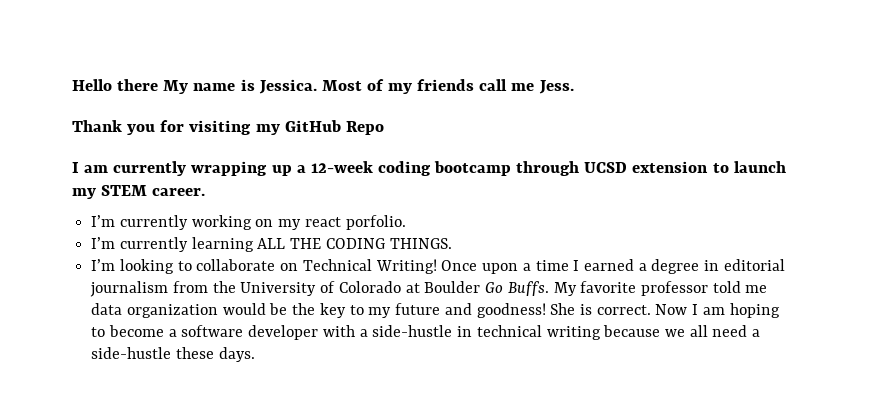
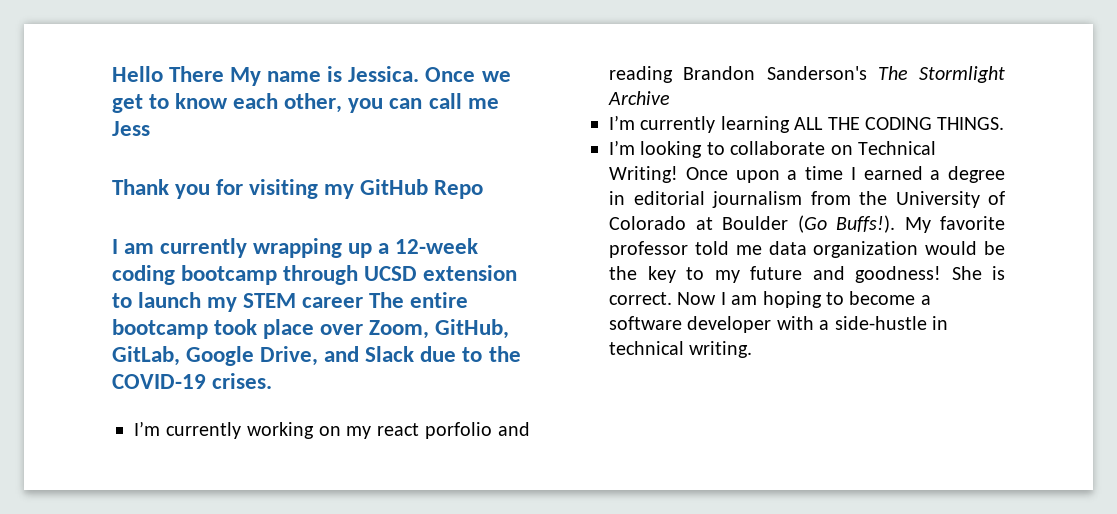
- Hello there My name is Jessica.
+ Hello There My name is Jessica.
- Most of my friends call me Jess.
+ Once we get to know each other, you can call me Jess
- I am currently wrapping up a 12-week coding bootcamp through UCSD extension to launch my STEM career.
+ I am currently wrapping up a 12-week coding bootcamp through UCSD extension to launch my STEM career The entire bootcamp took place over Zoom, GitHub, GitLab, Google Drive, and Slack due to the COVID-19 crises.
- I’m currently working on my react porfolio.
+ I’m currently working on my react porfolio and reading Brandon Sanderson's The Stormlight Archive
- Once upon a time I earned a degree in editorial journalism from the University of Colorado at Boulder Go Buffs.
+ Once upon a time I earned a degree in editorial journalism from the University of Colorado at Boulder (Go Buffs!).
- Now I am hoping to become a software developer with a side-hustle in technical writing because we all need a side-hustle these days.
+ Now I am hoping to become a software developer with a side-hustle in technical writing.

